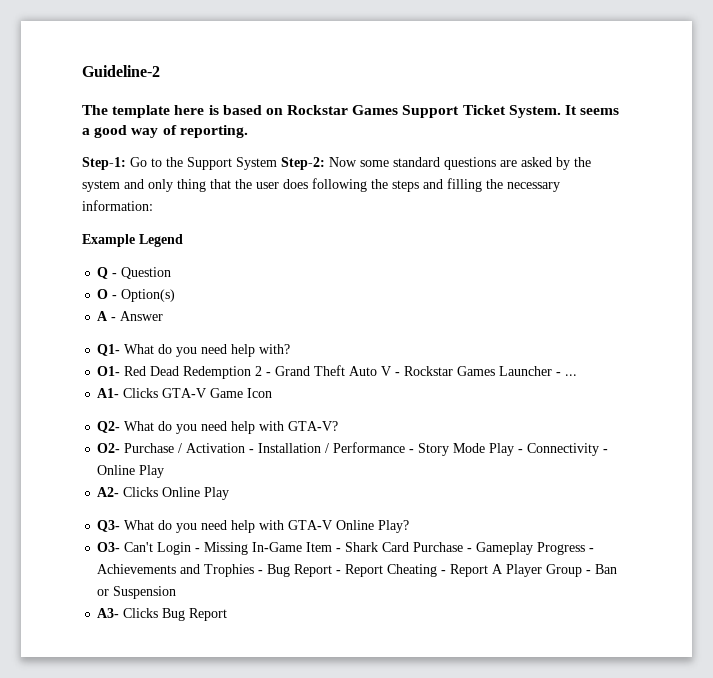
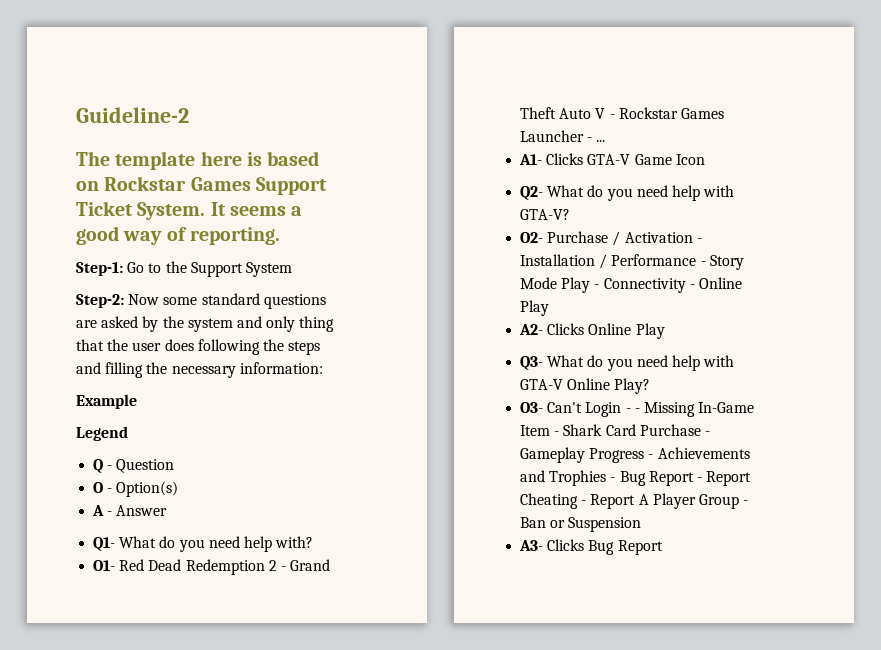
- Step-1: Go to the Support System Step-2: Now some standard questions are asked by the system and only thing that the user does following the steps and filling the necessary information:
+ Step-1: Go to the Support System
+ Step-2: Now some standard questions are asked by the system and only thing that the user does following the steps and filling the necessary information:
- Example Legend
+ Example
+ Legend
- O3- Can't Login - Missing In-Game Item - Shark Card Purchase - Gameplay Progress - Achievements and Trophies - Bug Report - Report Cheating - Report A Player Group - Ban or Suspension
+ O3- Can't Login - - Missing In-Game Item - Shark Card Purchase - Gameplay Progress - Achievements and Trophies - Bug Report - Report Cheating - Report A Player Group - Ban or Suspension

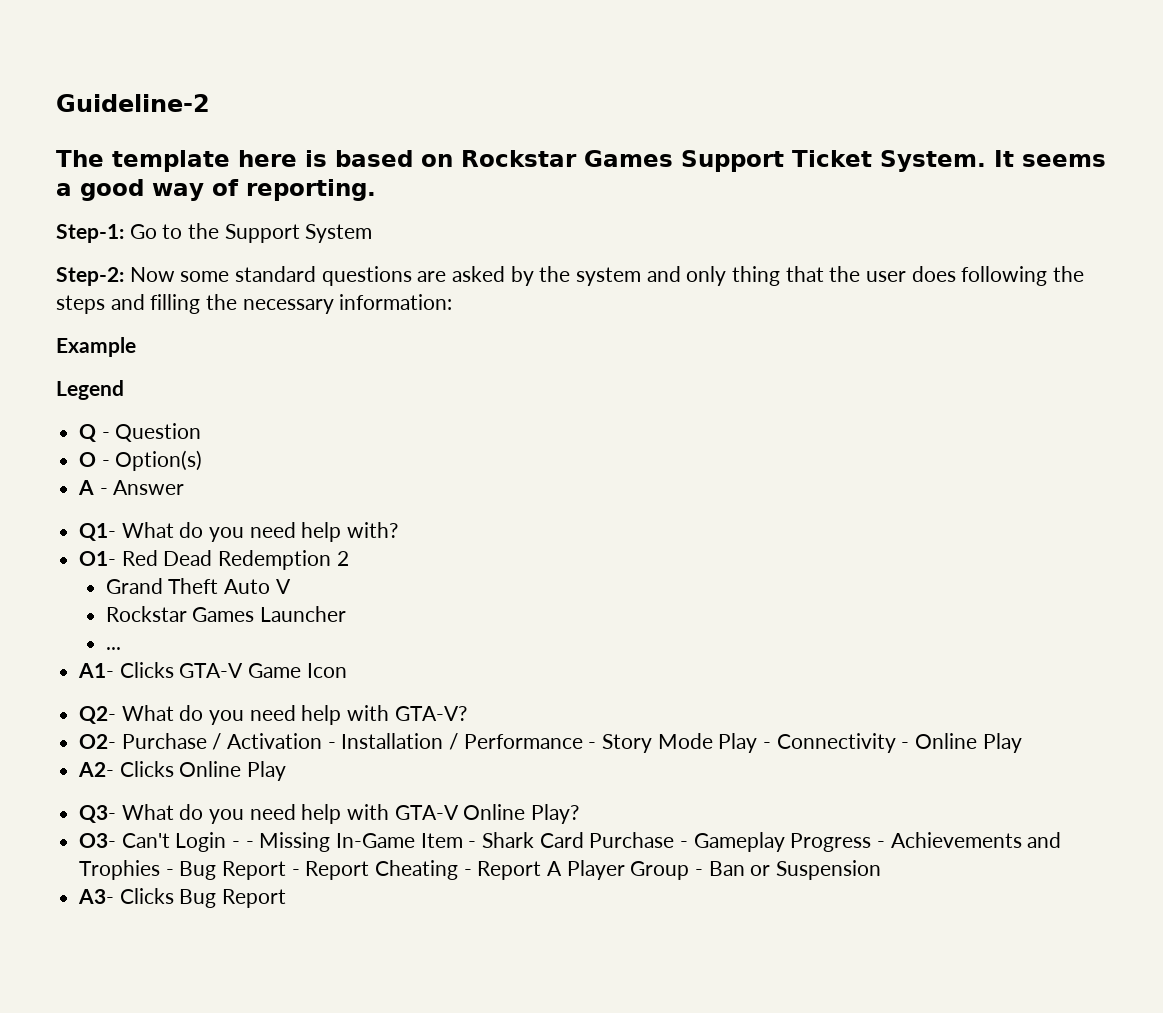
- O1- Red Dead Redemption 2 - Grand Theft Auto V - Rockstar Games Launcher - ...
+ O1- Red Dead Redemption 2
+ Grand Theft Auto V
+ Rockstar Games Launcher
+ ...

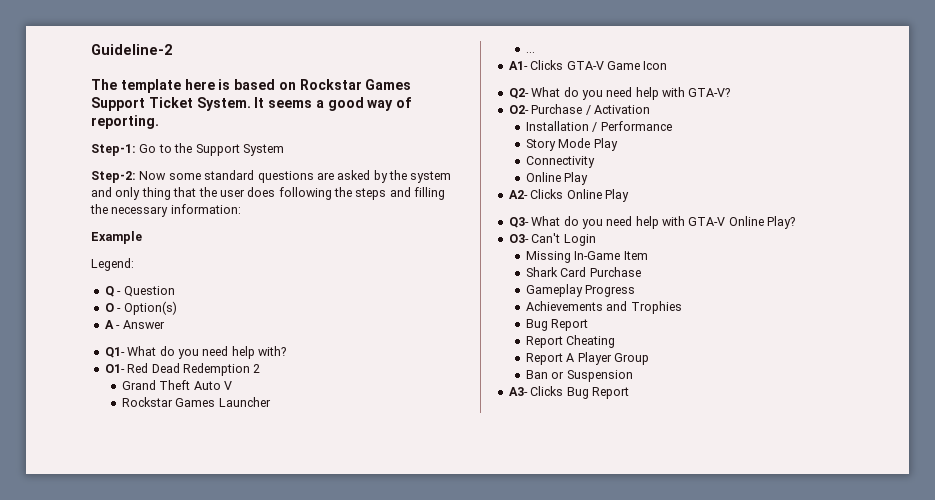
- Legend
+ Legend:
- O2- Purchase / Activation - Installation / Performance - Story Mode Play - Connectivity - Online Play
+ O2- Purchase / Activation
+ Installation / Performance
+ Story Mode Play
+ Connectivity
+ Online Play
- O3- Can't Login - - Missing In-Game Item - Shark Card Purchase - Gameplay Progress - Achievements and Trophies - Bug Report - Report Cheating - Report A Player Group - Ban or Suspension
+ O3- Can't Login
+ Missing In-Game Item
+ Shark Card Purchase
+ Gameplay Progress
+ Achievements and Trophies
+ Bug Report
+ Report Cheating
+ Report A Player Group
+ Ban or Suspension

